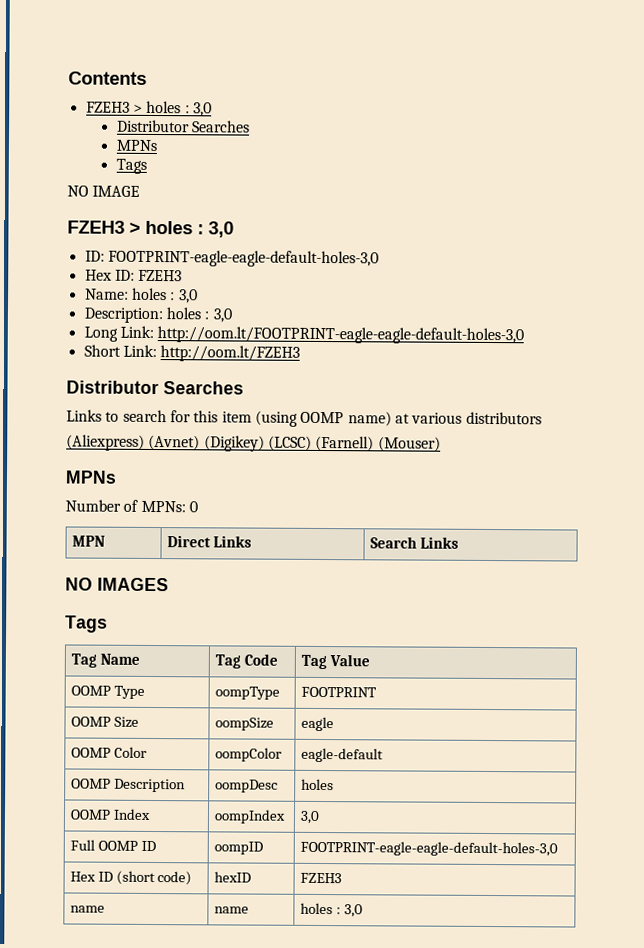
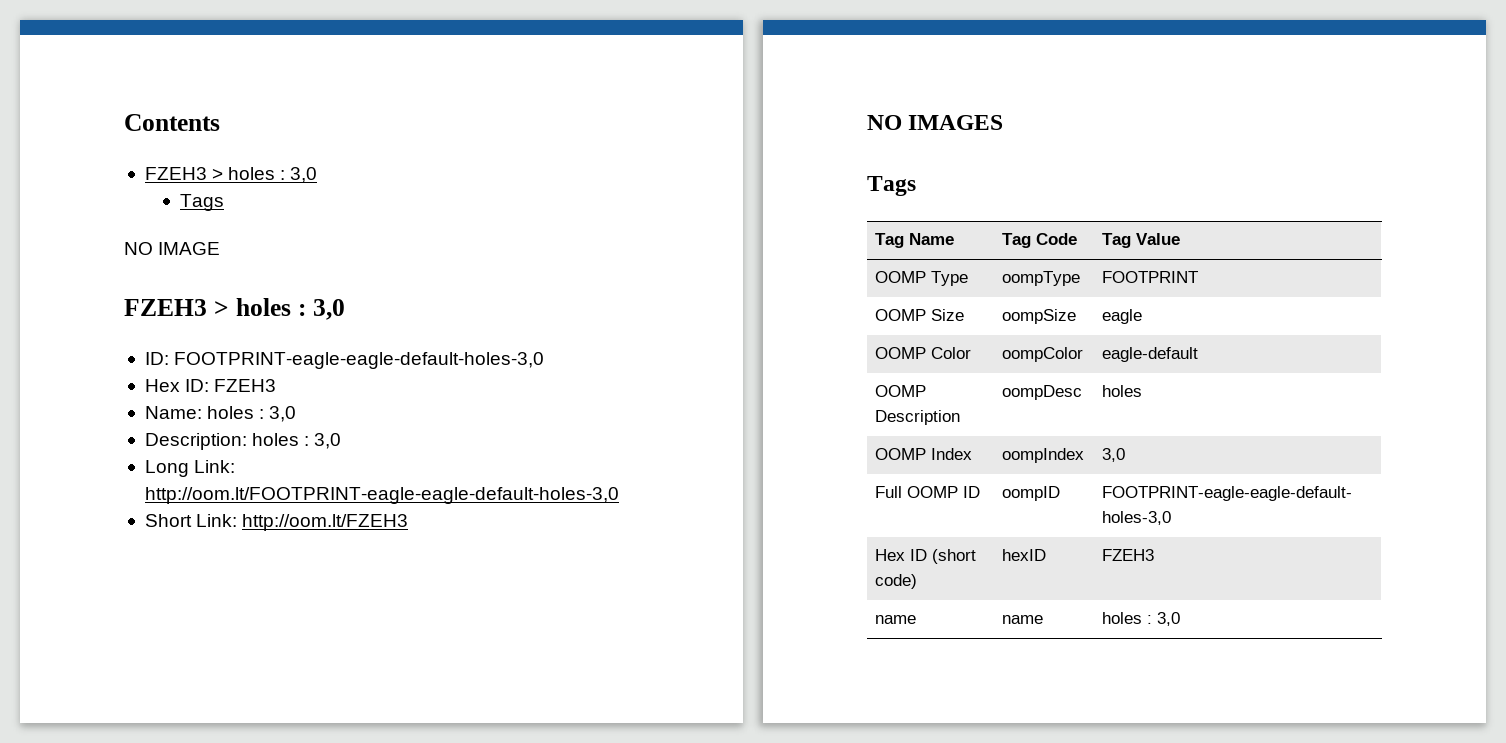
  Contents
  FZEH3 > holes : 3,0
- Distributor Searches
- MPNs
  Short Link: http://oom.lt/FZEH3
- Distributor Searches
- Links to search for this item (using OOMP name) at various distributors
- (Aliexpress) (Avnet) (Digikey) (LCSC) (Farnell) (Mouser)
- MPNs
- Number of MPNs: 0
- MPN | Direct Links | Search Links

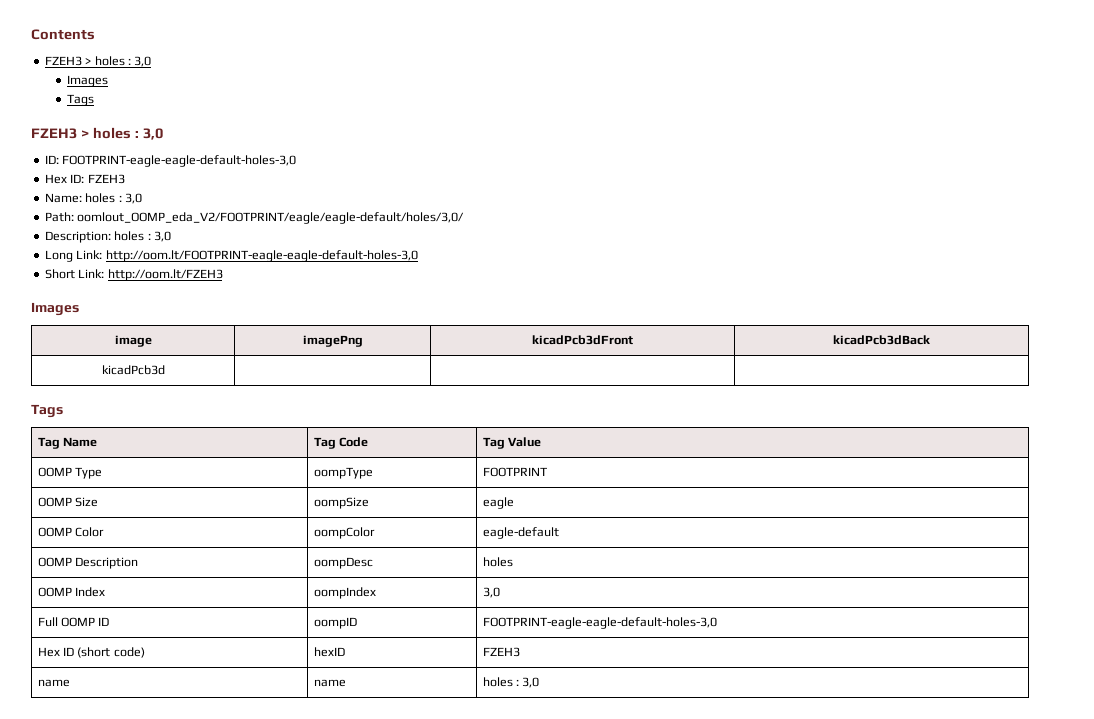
  Contents
  FZEH3 > holes : 3,0
+ Images
  Tags
- NO IMAGE
+ Path: oomlout_OOMP_eda_V2/FOOTPRINT/eagle/eagle-default/holes/3,0/
  Short Link: http://oom.lt/FZEH3
- NO IMAGES
+ Images
+ image | imagePng | kicadPcb3dFront | kicadPcb3dBack
+ kicadPcb3d | | |

